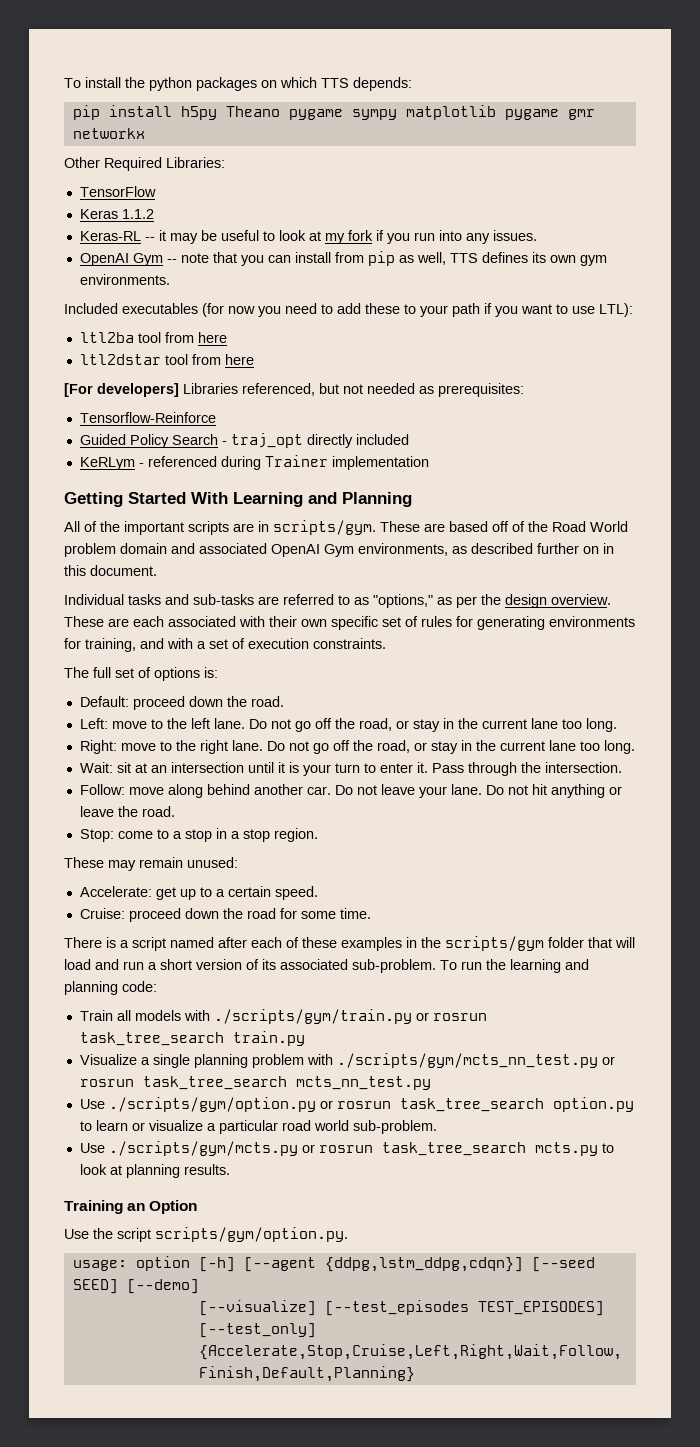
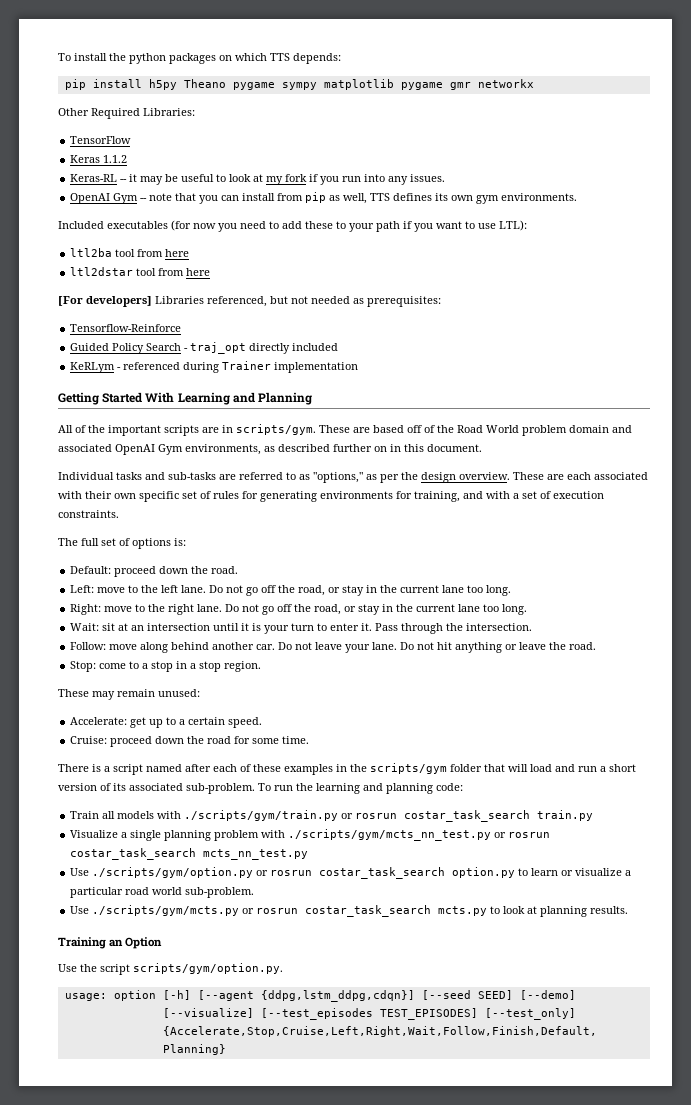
- Train all models with ./scripts/gym/train.py or rosrun task_tree_search train.py
+ Train all models with ./scripts/gym/train.py or rosrun costar_task_search train.py
- Visualize a single planning problem with ./scripts/gym/mcts_nn_test.py or rosrun task_tree_search mcts_nn_test.py
+ Visualize a single planning problem with ./scripts/gym/mcts_nn_test.py or rosrun costar_task_search mcts_nn_test.py
- Use ./scripts/gym/option.py or rosrun task_tree_search option.py to learn or visualize a particular road world sub-problem.
+ Use ./scripts/gym/option.py or rosrun costar_task_search option.py to learn or visualize a particular road world sub-problem.
- Use ./scripts/gym/mcts.py or rosrun task_tree_search mcts.py to look at planning results.
+ Use ./scripts/gym/mcts.py or rosrun costar_task_search mcts.py to look at planning results.

